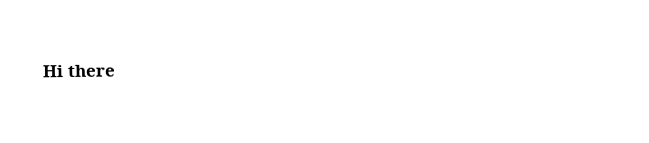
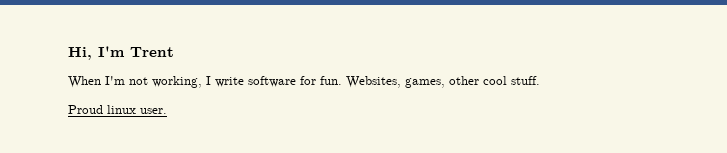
- Hi there
+ Hi, I'm Trent
+ When I'm not working, I write software for fun. Websites, games, other cool stuff.
+ Proud linux user.

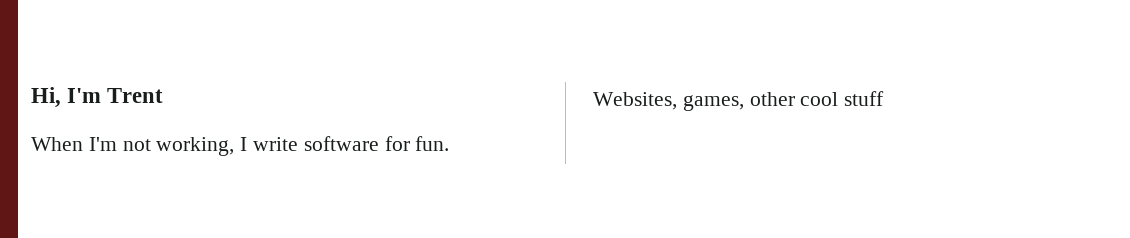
- Websites, games, other cool stuff.
- Proud linux user.
+ Websites, games, other cool stuff

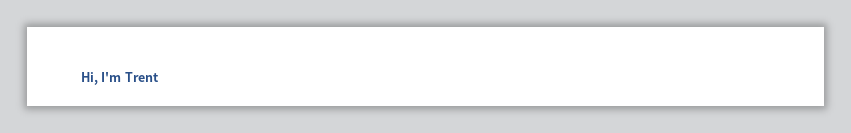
- When I'm not working, I write software for fun. Websites, games, other cool stuff

